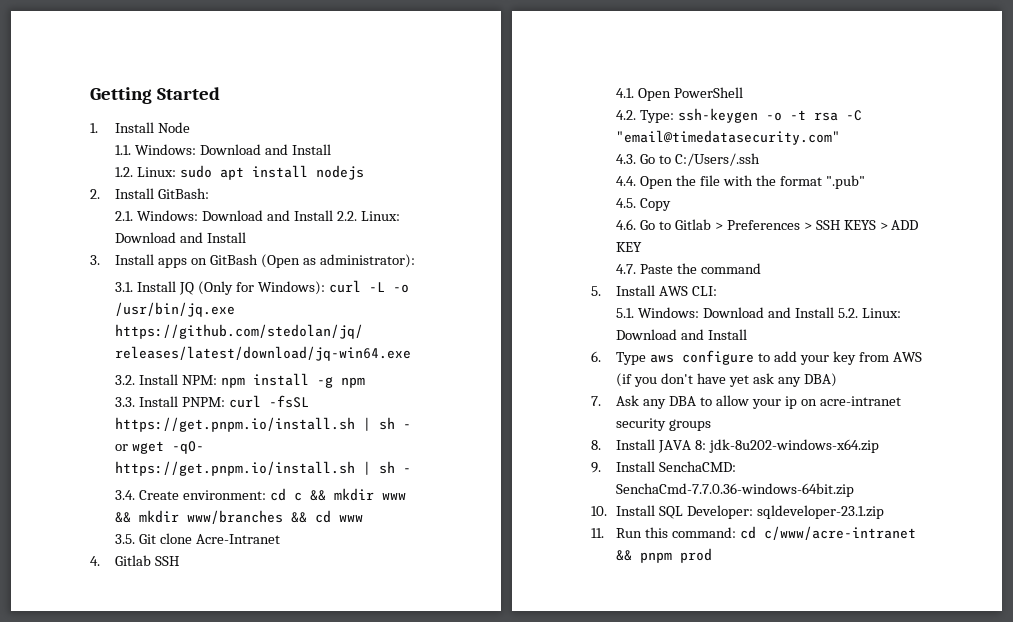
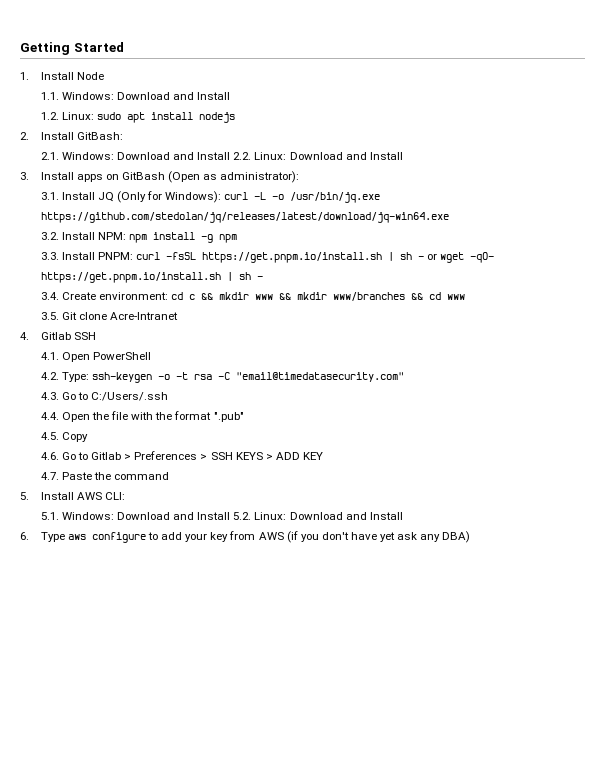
- 7. Ask any DBA to allow your ip on acre-intranet security groups
- 8. Install JAVA 8: jdk-8u202-windows-x64.zip
- 9. Install SenchaCMD: SenchaCmd-7.7.0.36-windows-64bit.zip
- 10. Install SQL Developer: sqldeveloper-23.1.zip
- 11. Run this command: cd c/www/acre-intranet && pnpm prod

